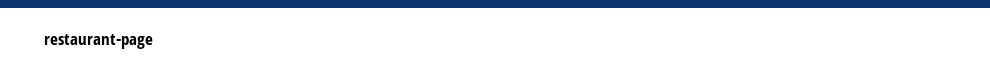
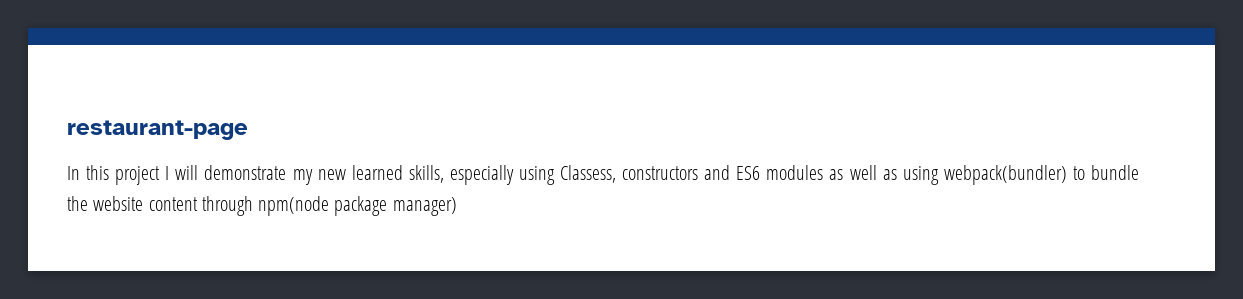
+ In this project I will demonstrate my new learned skills, especially using Classess, constructors and ES6 modules as well as using webpack(bundler) to bundle the website content through npm(node package manager)

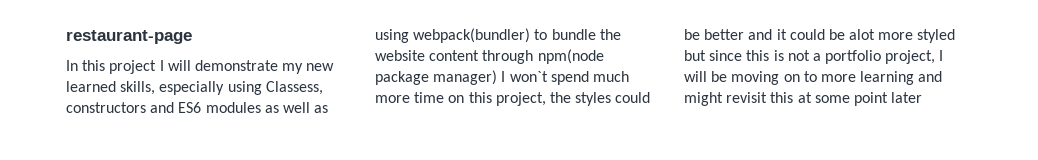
- In this project I will demonstrate my new learned skills, especially using Classess, constructors and ES6 modules as well as using webpack(bundler) to bundle the website content through npm(node package manager)
+ In this project I will demonstrate my new learned skills, especially using Classess, constructors and ES6 modules as well as using webpack(bundler) to bundle the website content through npm(node package manager) I won`t spend much more time on this project, the styles could be better and it could be alot more styled but since this is not a portfolio project, I will be moving on to more learning and might revisit this at some point later

